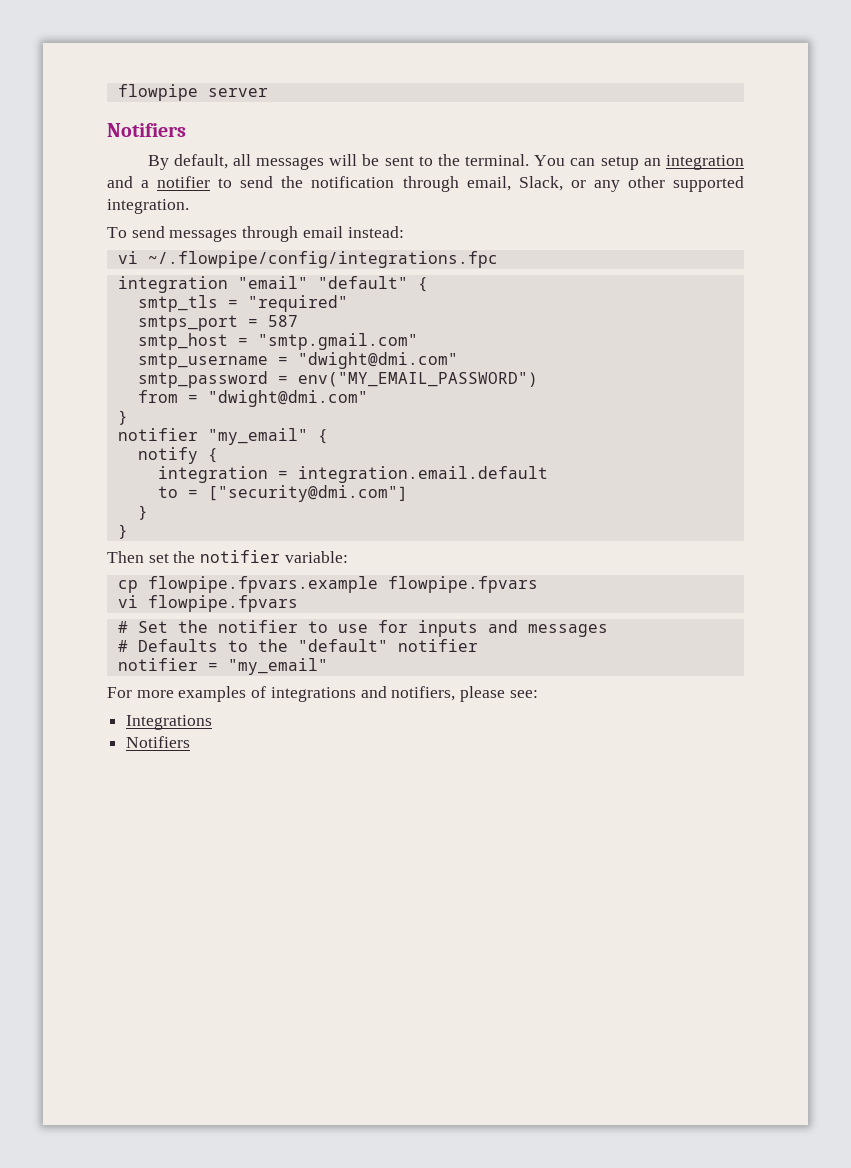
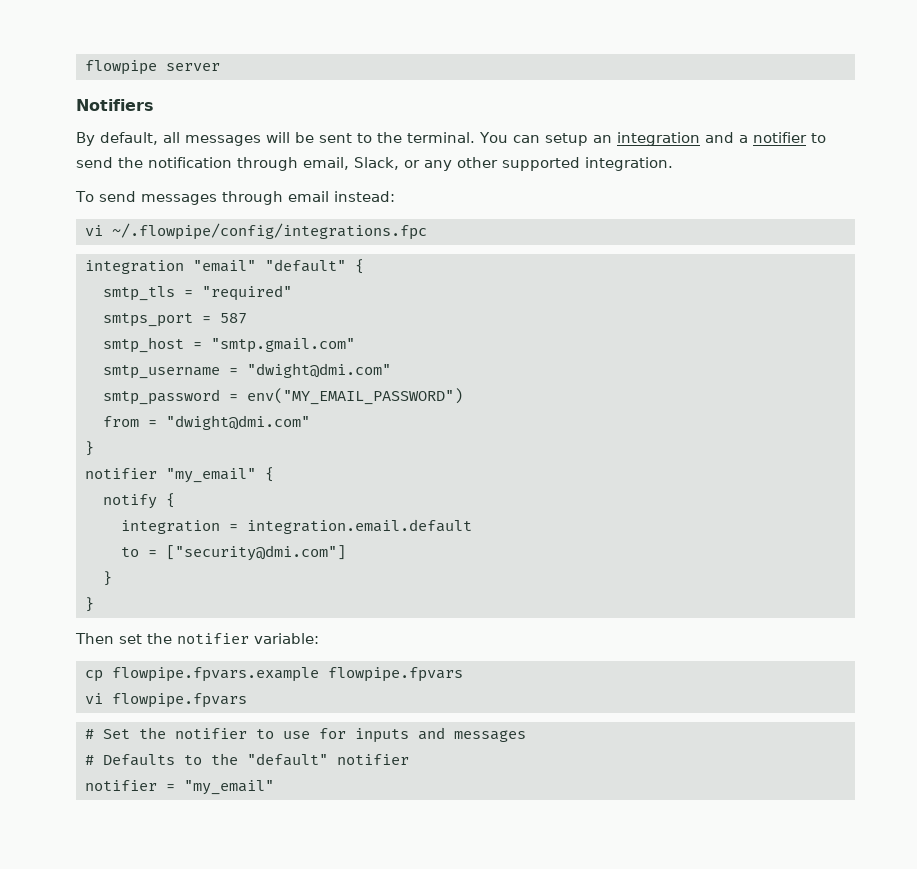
- For more examples of integrations and notifiers, please see:
- Integrations
- Notifiers

